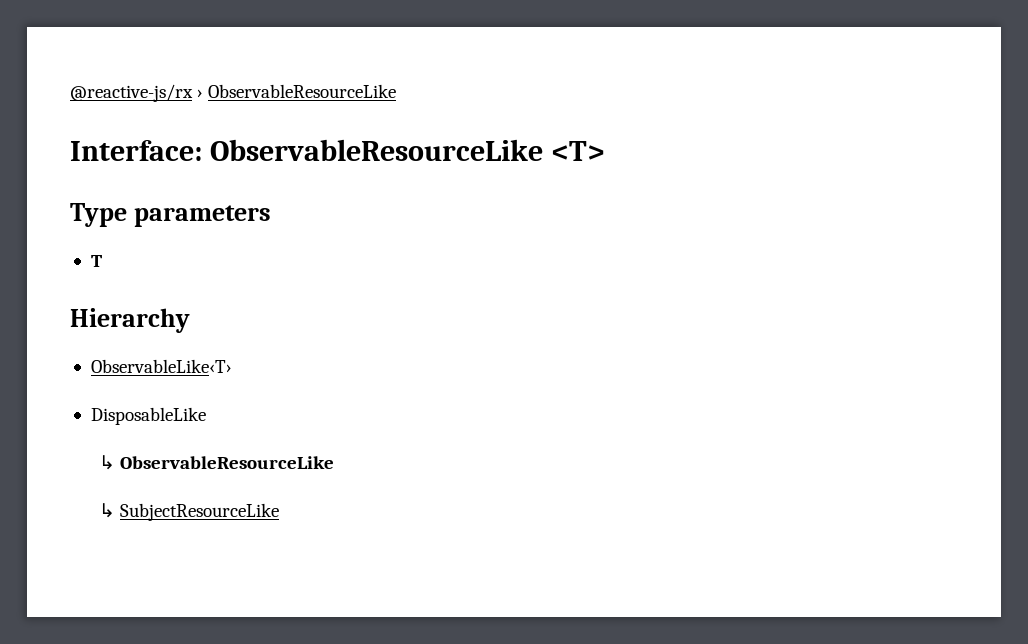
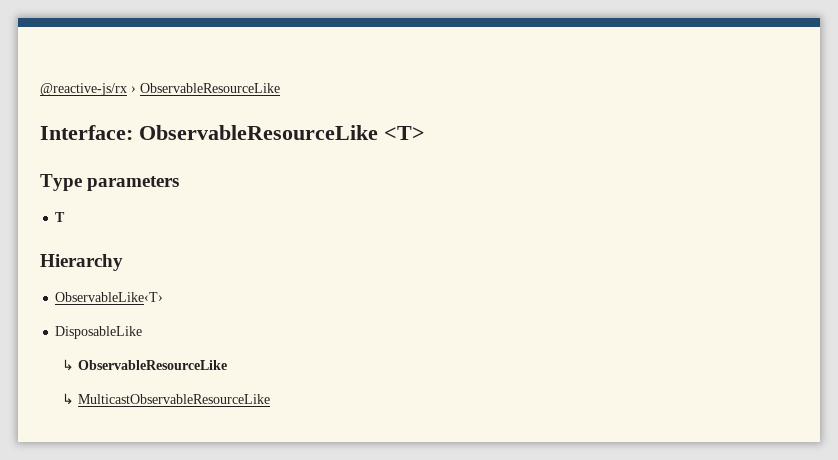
- ↳ SubjectResourceLike
+ ↳ MulticastObservableResourceLike

